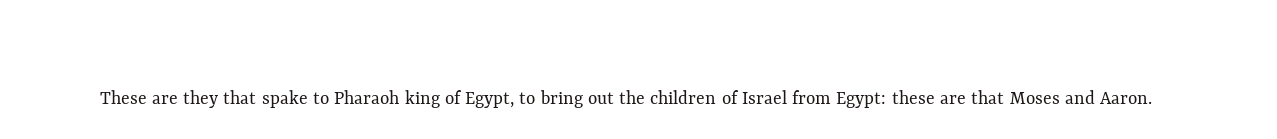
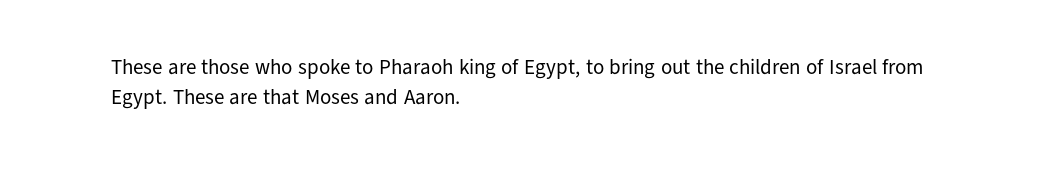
- These are they that spake to Pharaoh king of Egypt, to bring out the children of Israel from Egypt: these are that Moses and Aaron.
+ These are those who spoke to Pharaoh king of Egypt, to bring out the children of Israel from Egypt. These are that Moses and Aaron.

